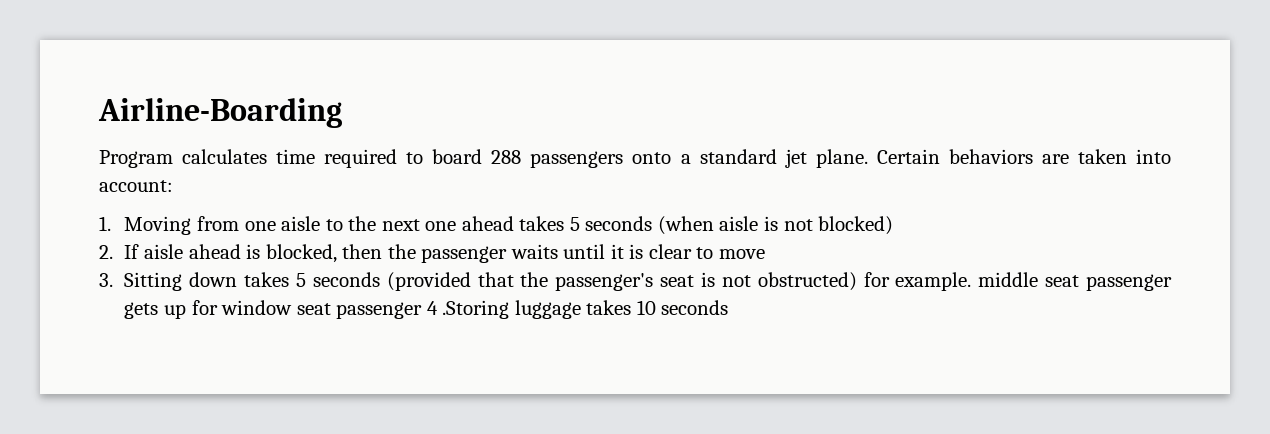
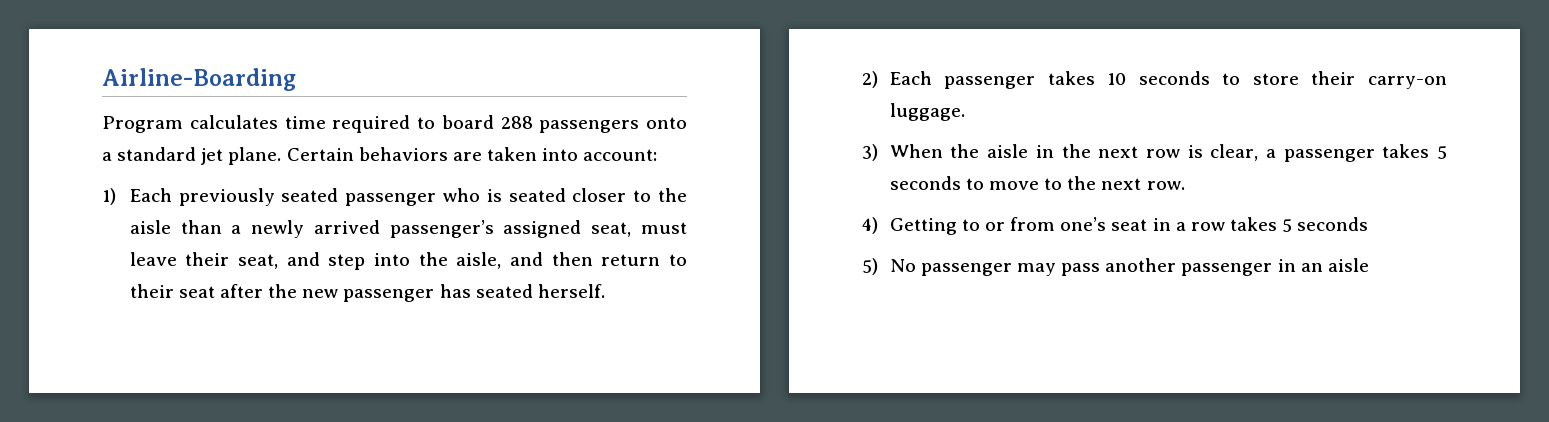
- 1. Moving from one aisle to the next one ahead takes 5 seconds (when aisle is not blocked)
- 2. If aisle ahead is blocked, then the passenger waits until it is clear to move
- 3. Sitting down takes 5 seconds (provided that the passenger's seat is not obstructed) for example. middle seat passenger gets up for window seat passenger 4 .Storing luggage takes 10 seconds
+ 1) Each previously seated passenger who is seated closer to the aisle than a newly arrived passenger’s assigned seat, must leave their seat, and step into the aisle, and then return to their seat after the new passenger has seated herself.
+ 2) Each passenger takes 10 seconds to store their carry-on luggage.
+ 3) When the aisle in the next row is clear, a passenger takes 5 seconds to move to the next row.
+ 4) Getting to or from one’s seat in a row takes 5 seconds
+ 5) No passenger may pass another passenger in an aisle

